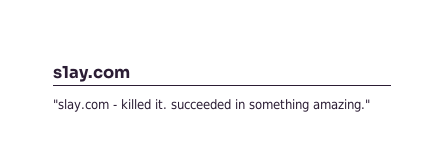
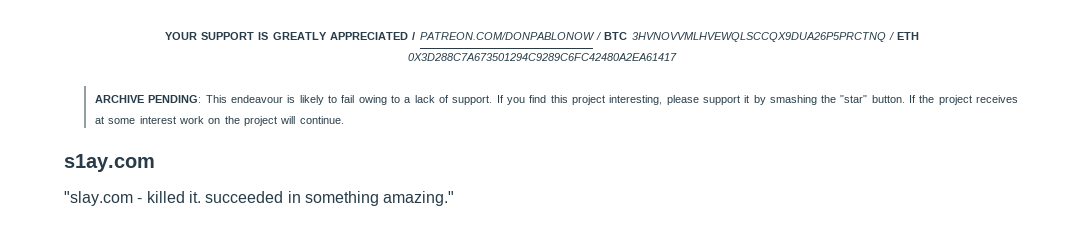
+ YOUR SUPPORT IS GREATLY APPRECIATED / PATREON.COM/DONPABLONOW / BTC 3HVNOVVMLHVEWQLSCCQX9DUA26P5PRCTNQ / ETH 0X3D288C7A673501294C9289C6FC42480A2EA61417
+ ARCHIVE PENDING: This endeavour is likely to fail owing to a lack of support. If you find this project interesting, please support it by smashing the "star" button. If the project receives at some interest work on the project will continue.

